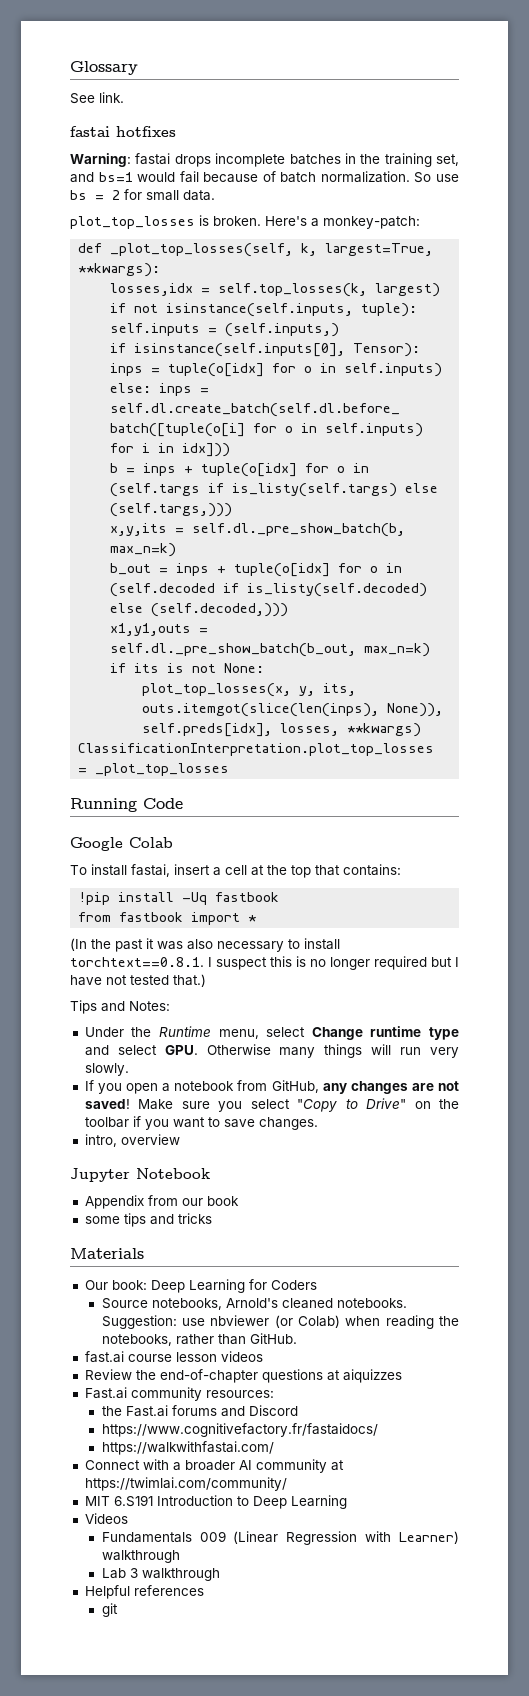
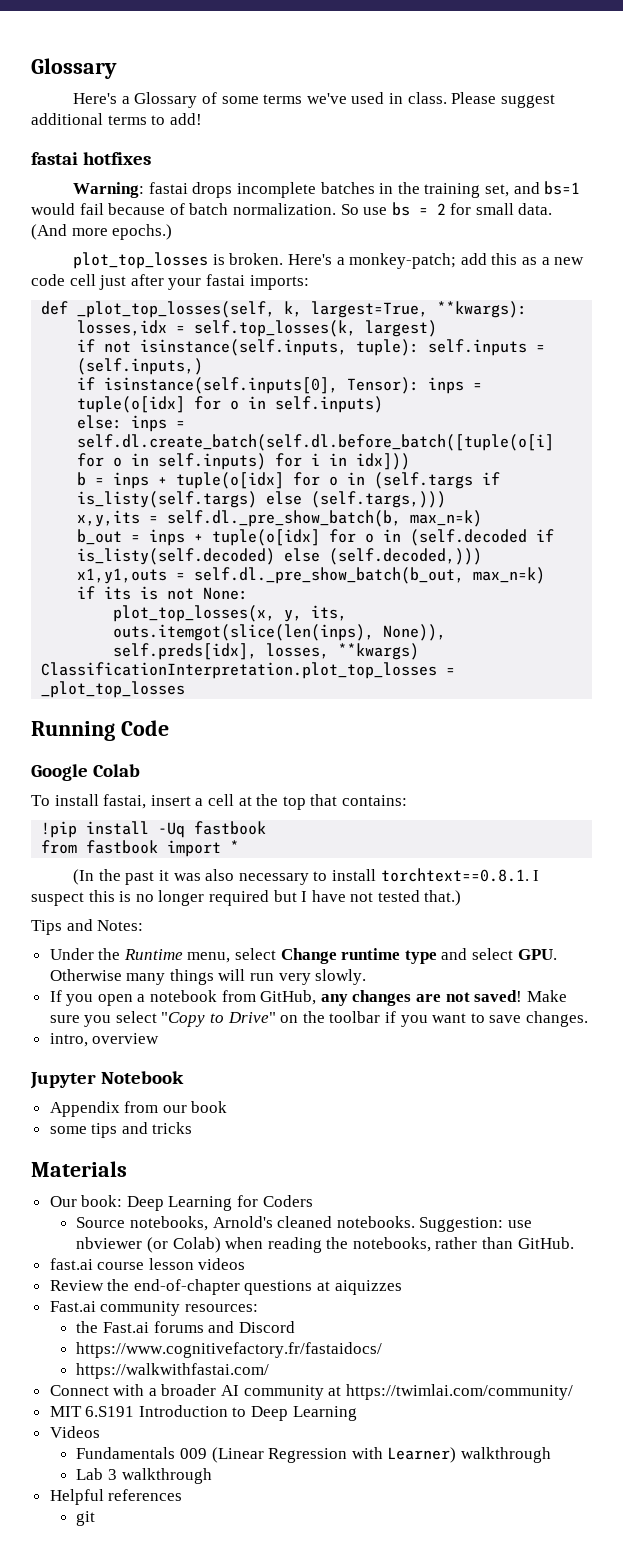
- See link.
+ Here's a Glossary of some terms we've used in class. Please suggest additional terms to add!
+ (And more epochs.)
- Here's a monkey-patch:
+ Here's a monkey-patch; add this as a new code cell just after your fastai imports:

